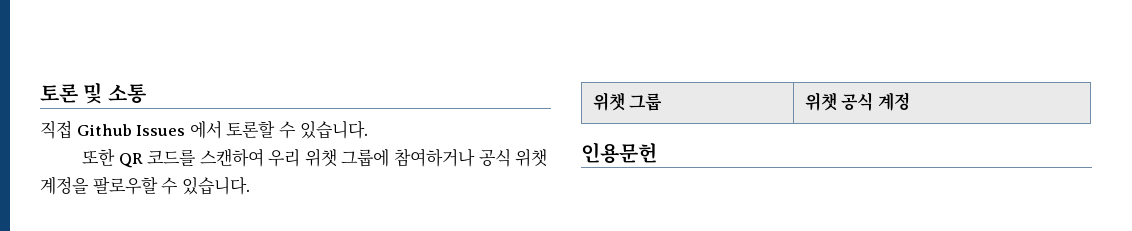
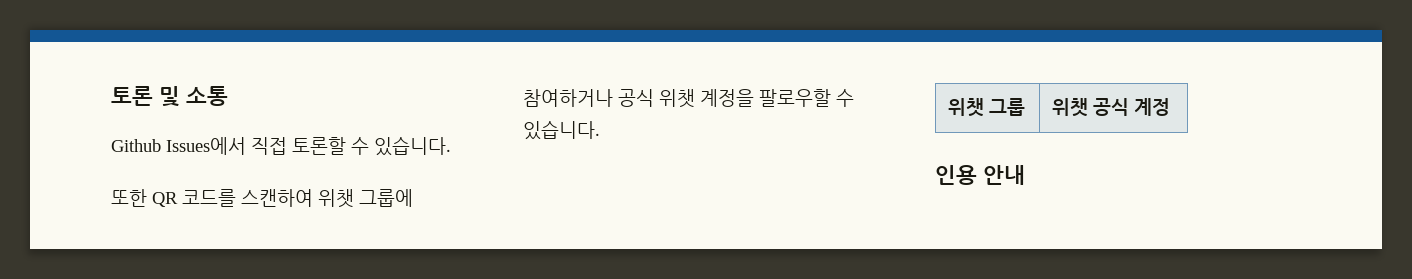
- 직접 Github Issues 에서 토론할 수 있습니다.
+ Github Issues에서 직접 토론할 수 있습니다.
- 또한 QR 코드를 스캔하여 우리 위챗 그룹에 참여하거나 공식 위챗 계정을 팔로우할 수 있습니다.
+ 또한 QR 코드를 스캔하여 위챗 그룹에 참여하거나 공식 위챗 계정을 팔로우할 수 있습니다.
- 인용문헌
+ 인용 안내

